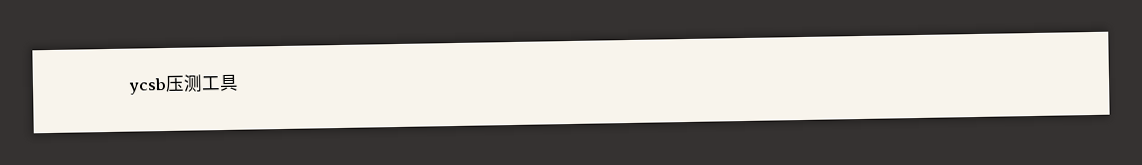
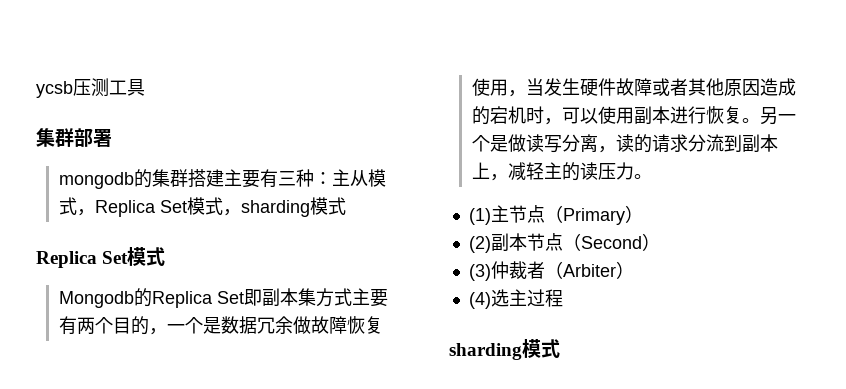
+ 集群部署
+ mongodb的集群搭建主要有三种：主从模式，Replica Set模式，sharding模式
+ Replica Set模式
+ Mongodb的Replica Set即副本集方式主要有两个目的，一个是数据冗余做故障恢复使用，当发生硬件故障或者其他原因造成的宕机时，可以使用副本进行恢复。另一个是做读写分离，读的请求分流到副本上，减轻主的读压力。
+ (1)主节点（Primary）
+ (2)副本节点（Second）
+ (3)仲裁者（Arbiter）
+ (4)选主过程
+ sharding模式

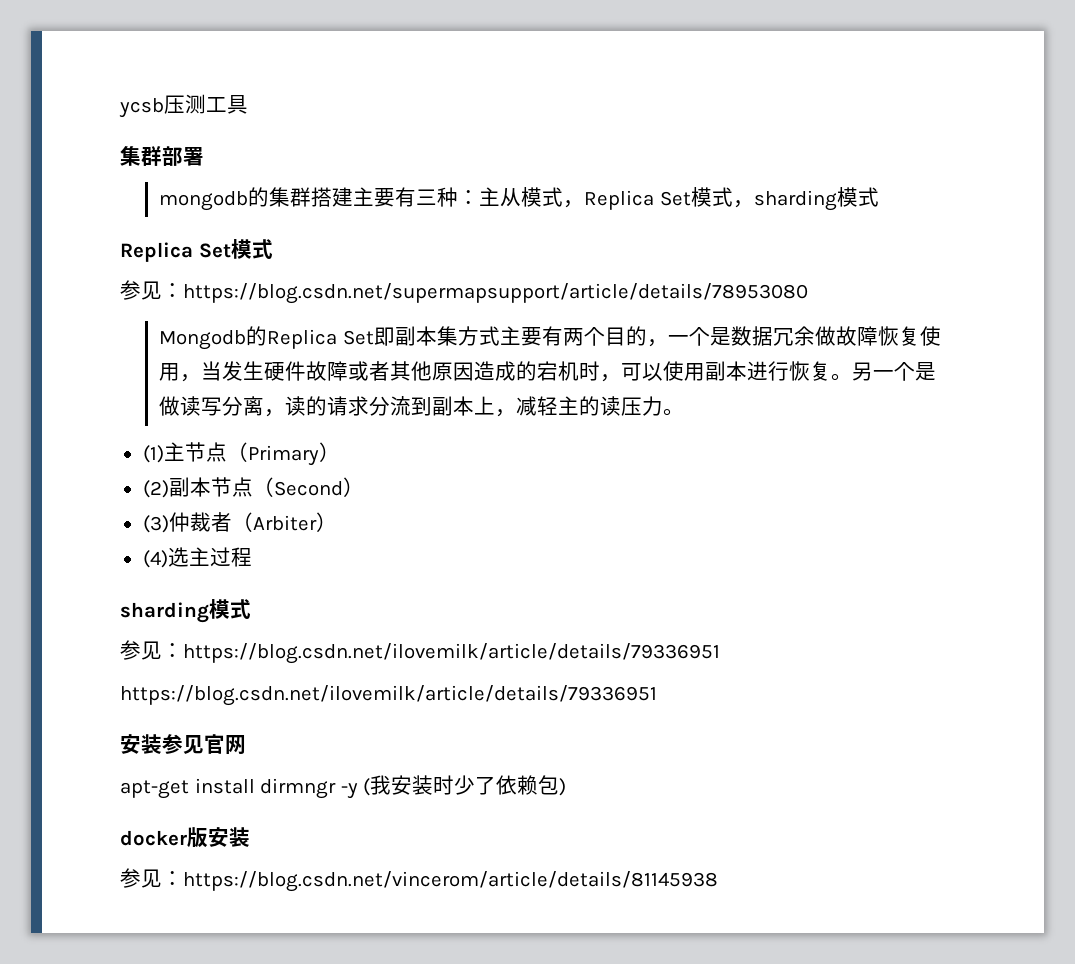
+ 参见：https://blog.csdn.net/supermapsupport/article/details/78953080
+ 参见：https://blog.csdn.net/ilovemilk/article/details/79336951
+ https://blog.csdn.net/ilovemilk/article/details/79336951
+ 安装参见官网
+ apt-get install dirmngr -y (我安装时少了依赖包)
+ docker版安装
+ 参见：https://blog.csdn.net/vincerom/article/details/81145938

